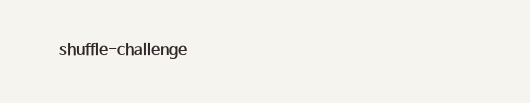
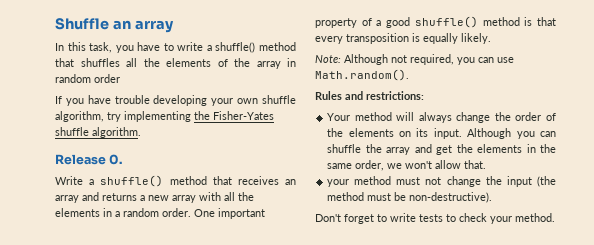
- shuffle-challenge
+ Shuffle an array
+ In this task, you have to write a shuffle() method that shuffles all the elements of the array in random order
+ If you have trouble developing your own shuffle algorithm, try implementing the Fisher-Yates shuffle algorithm.
+ Release 0.
+ Write a shuffle() method that receives an array and returns a new array with all the elements in a random order. One important property of a good shuffle() method is that every transposition is equally likely.
+ Note: Although not required, you can use Math.random().
+ Rules and restrictions:
+ Your method will always change the order of the elements on its input. Although you can shuffle the array and get the elements in the same order, we won't allow that.
+ your method must not change the input (the method must be non-destructive).
+ Don't forget to write tests to check your method.

